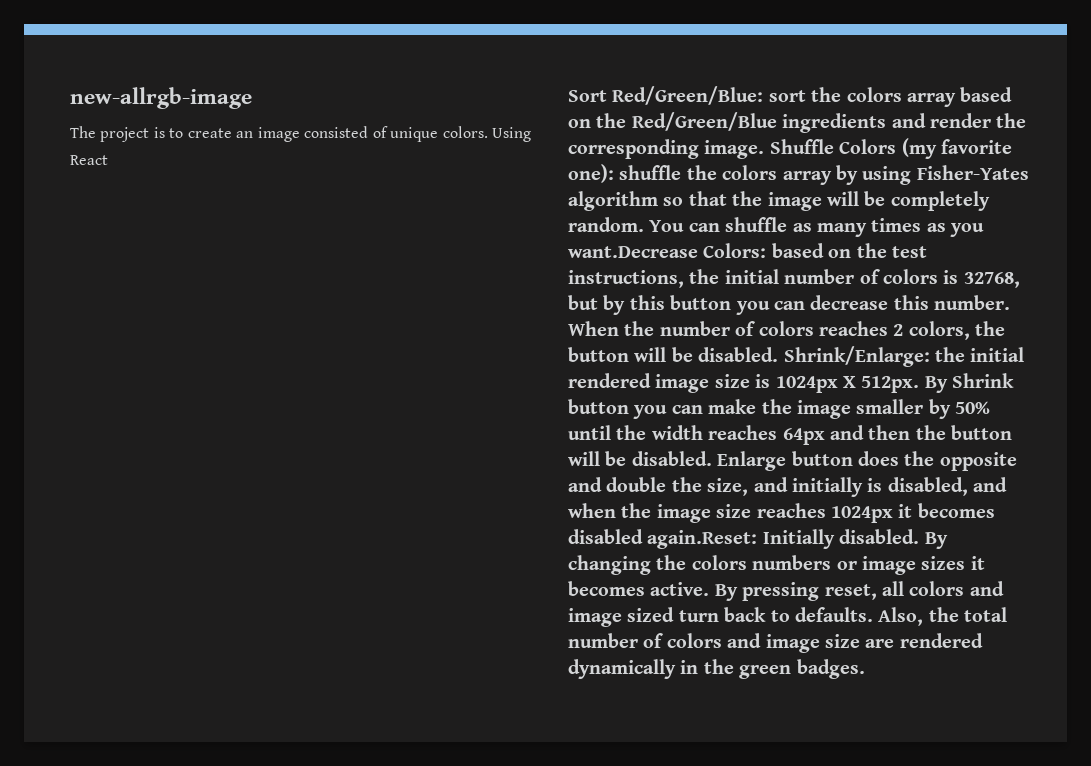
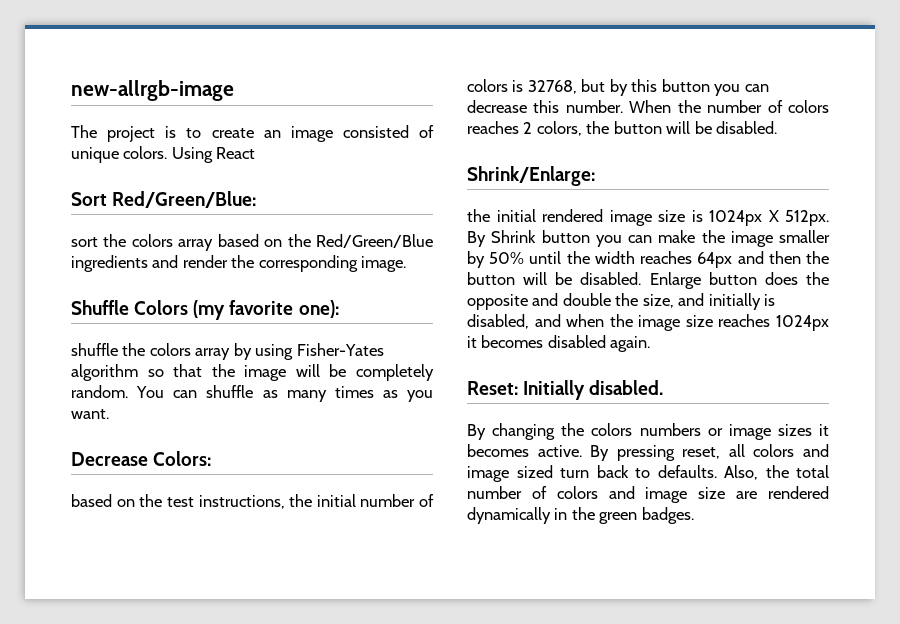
- Sort Red/Green/Blue: sort the colors array based on the Red/Green/Blue ingredients and render the corresponding image. Shuffle Colors (my favorite one): shuffle the colors array by using Fisher-Yates algorithm so that the image will be completely random.
+ Sort Red/Green/Blue:
+ sort the colors array based on the Red/Green/Blue ingredients and render the corresponding image.
+ Shuffle Colors (my favorite one):
+ shuffle the colors array by using Fisher-Yates algorithm so that the image will be completely random.
- You can shuffle as many times as you want.Decrease Colors: based on the test instructions, the initial number of colors is 32768, but by this button you can decrease this number.
+ You can shuffle as many times as you want.
+ Decrease Colors:
+ based on the test instructions, the initial number of colors is 32768, but by this button you can decrease this number.
- When the number of colors reaches 2 colors, the button will be disabled. Shrink/Enlarge: the initial rendered image size is 1024px X 512px.
+ When the number of colors reaches 2 colors, the button will be disabled.
+ Shrink/Enlarge:
+ the initial rendered image size is 1024px X 512px.
- Enlarge button does the opposite and double the size, and initially is disabled, and when the image size reaches 1024px it becomes disabled again.Reset: Initially disabled. By changing the colors numbers or image sizes it becomes active.
+ Enlarge button does the opposite and double the size, and initially is disabled, and when the image size reaches 1024px it becomes disabled again.
+ Reset: Initially disabled.
+ By changing the colors numbers or image sizes it becomes active.

